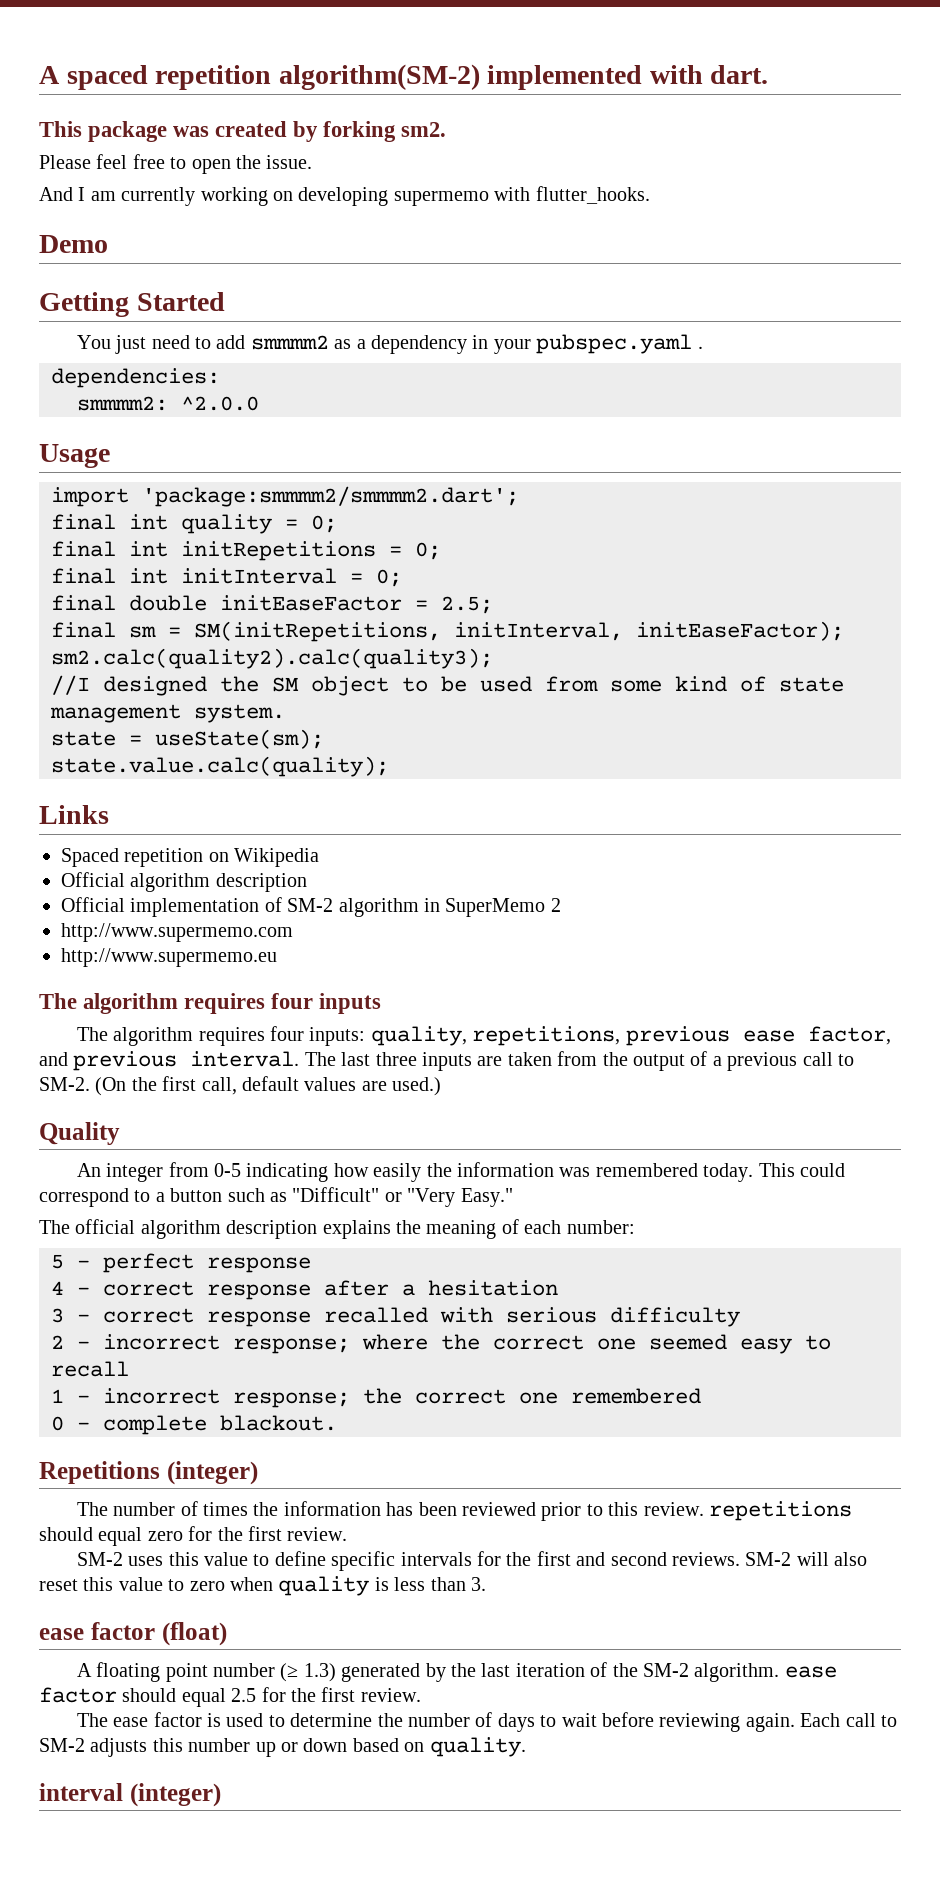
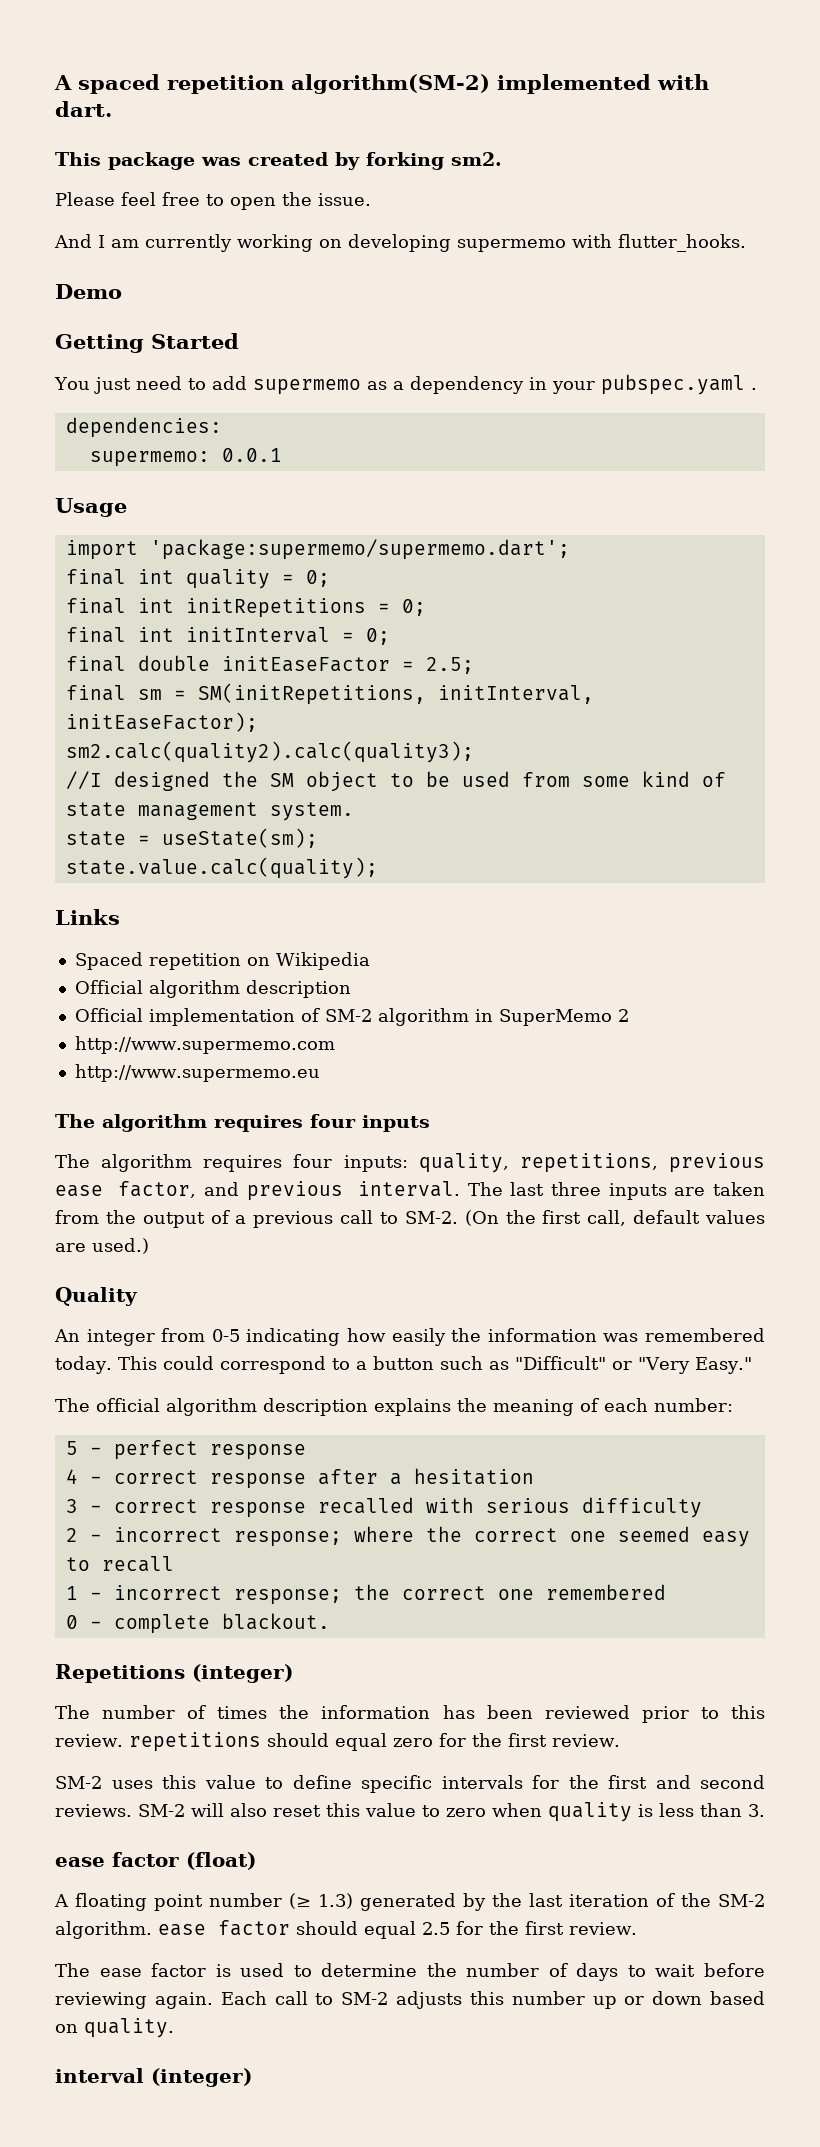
- You just need to add smmmm2 as a dependency in your pubspec.yaml .
+ You just need to add supermemo as a dependency in your pubspec.yaml .
- smmmm2: ^2.0.0
+ supermemo: 0.0.1
- import 'package:smmmm2/smmmm2.dart';
+ import 'package:supermemo/supermemo.dart';

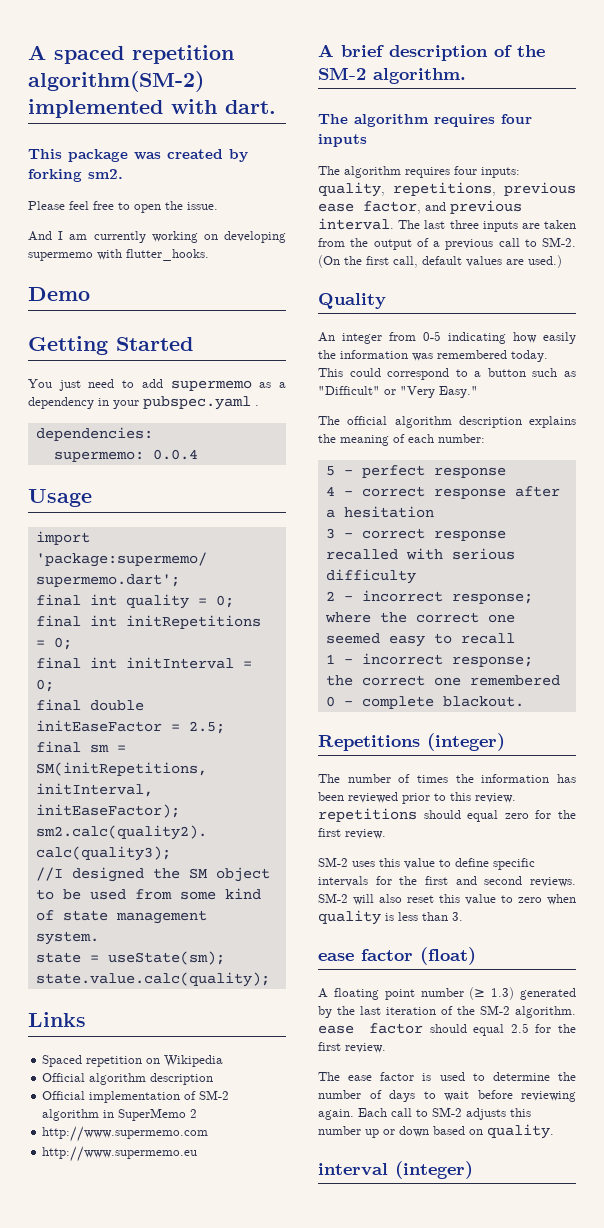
- supermemo: 0.0.1
+ supermemo: 0.0.4
+ A brief description of the SM-2 algorithm.

